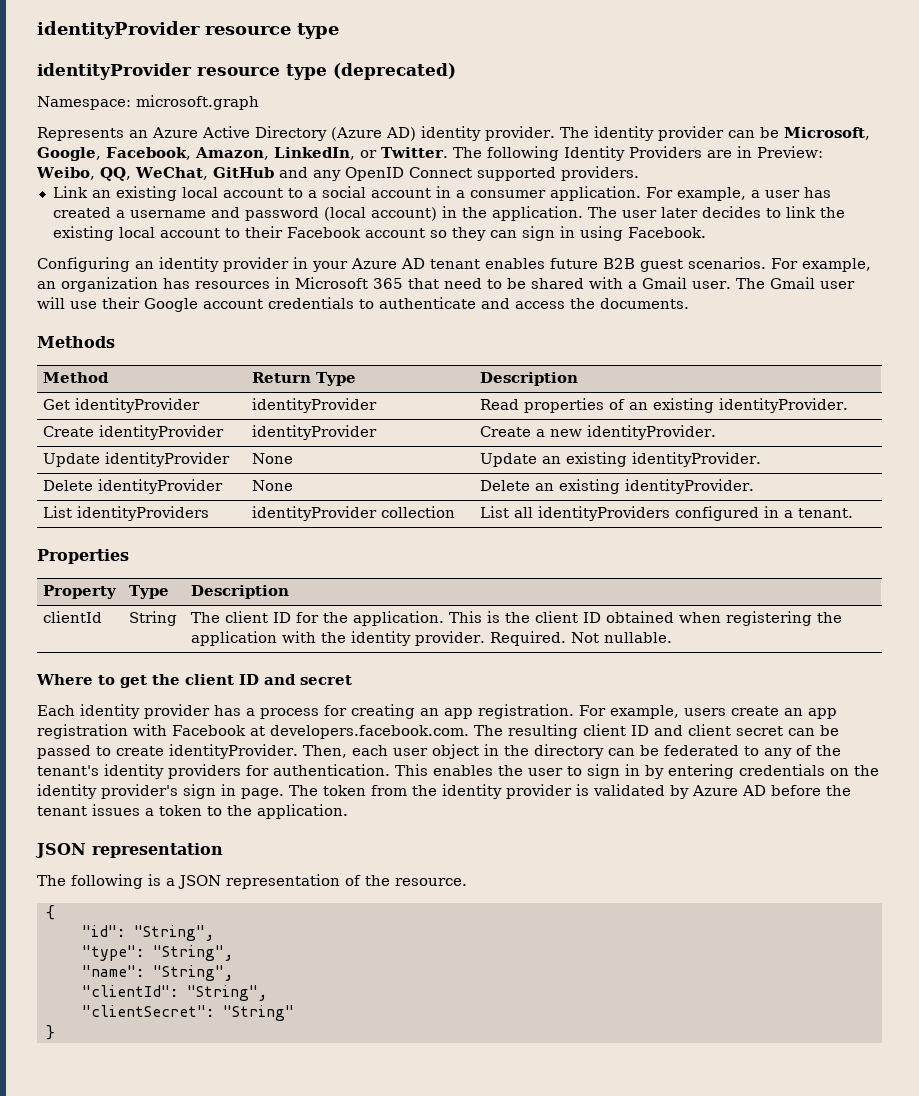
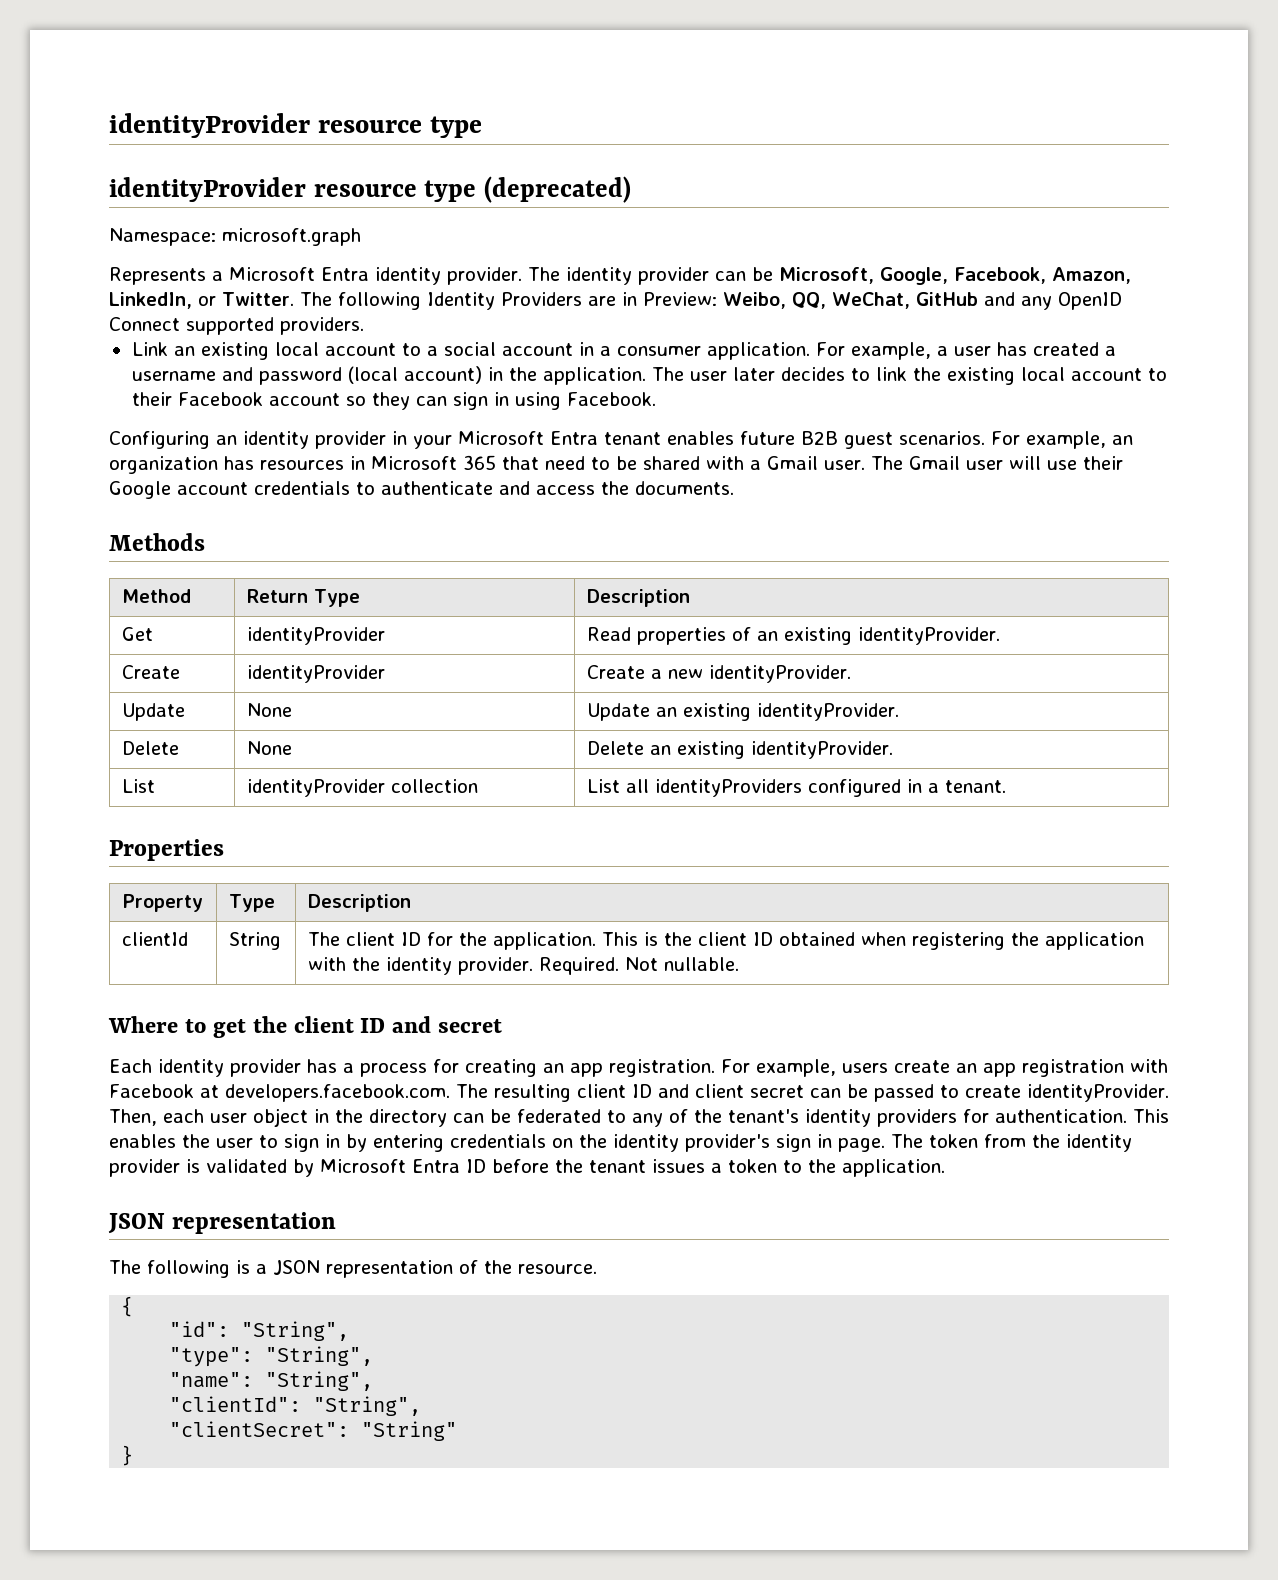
- Represents an Azure Active Directory (Azure AD) identity provider.
+ Represents a Microsoft Entra identity provider.
- Configuring an identity provider in your Azure AD tenant enables future B2B guest scenarios.
+ Configuring an identity provider in your Microsoft Entra tenant enables future B2B guest scenarios.
- Get identityProvider | identityProvider | Read properties of an existing identityProvider.
+ Get | identityProvider | Read properties of an existing identityProvider.
- Create identityProvider | identityProvider | Create a new identityProvider.
+ Create | identityProvider | Create a new identityProvider.
- Update identityProvider | None | Update an existing identityProvider.
+ Update | None | Update an existing identityProvider.
- Delete identityProvider | None | Delete an existing identityProvider.
+ Delete | None | Delete an existing identityProvider.
- List identityProviders | identityProvider collection | List all identityProviders configured in a tenant.
+ List | identityProvider collection | List all identityProviders configured in a tenant.
- The token from the identity provider is validated by Azure AD before the tenant issues a token to the application.
+ The token from the identity provider is validated by Microsoft Entra ID before the tenant issues a token to the application.

